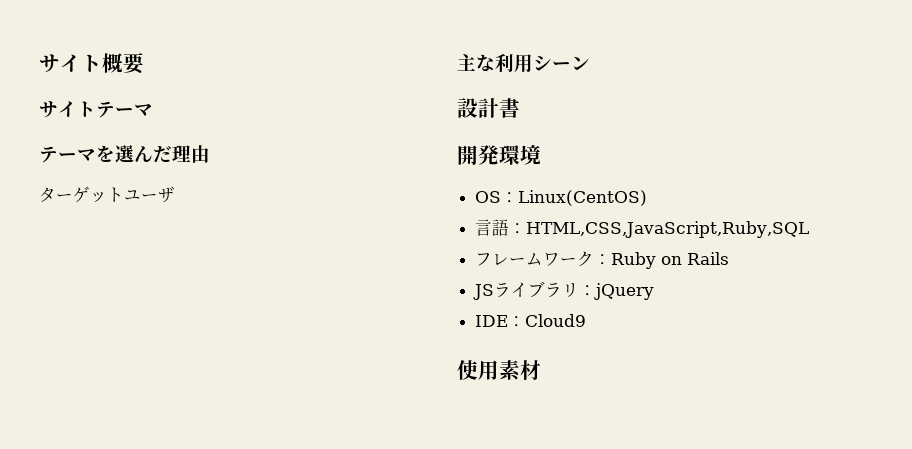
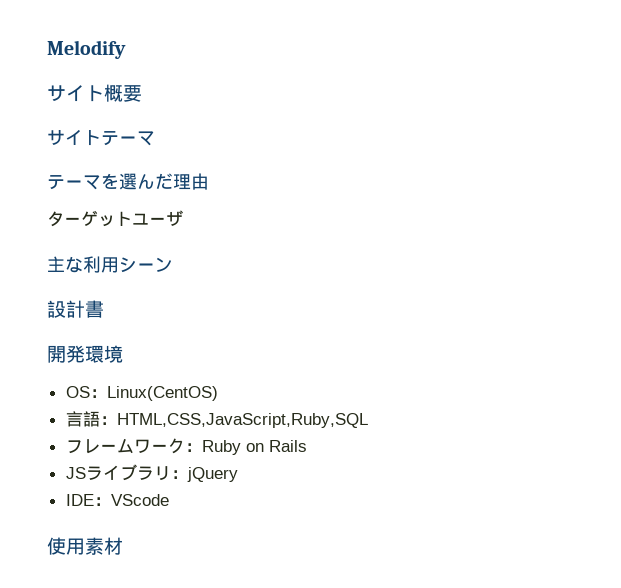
+ Melodify
- IDE：Cloud9
+ IDE：VScode

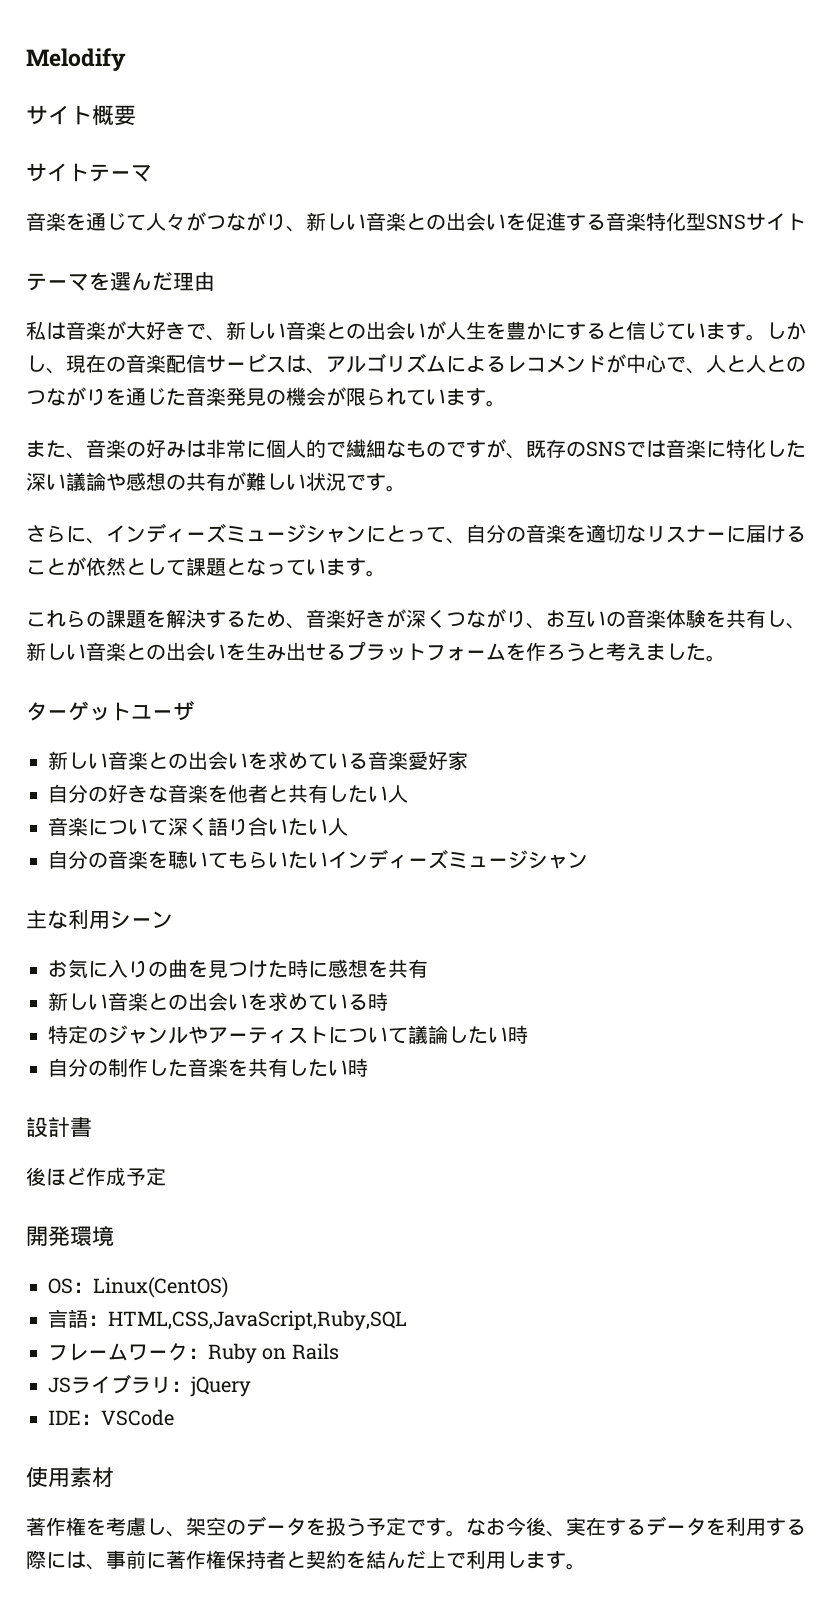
+ 音楽を通じて人々がつながり、新しい音楽との出会いを促進する音楽特化型SNSサイト
+ 私は音楽が大好きで、新しい音楽との出会いが人生を豊かにすると信じています。しかし、現在の音楽配信サービスは、アルゴリズムによるレコメンドが中心で、人と人とのつながりを通じた音楽発見の機会が限られています。
+ また、音楽の好みは非常に個人的で繊細なものですが、既存のSNSでは音楽に特化した深い議論や感想の共有が難しい状況です。
+ さらに、インディーズミュージシャンにとって、自分の音楽を適切なリスナーに届けることが依然として課題となっています。
+ これらの課題を解決するため、音楽好きが深くつながり、お互いの音楽体験を共有し、新しい音楽との出会いを生み出せるプラットフォームを作ろうと考えました。
  ターゲットユーザ
+ 新しい音楽との出会いを求めている音楽愛好家
+ 自分の好きな音楽を他者と共有したい人
+ 音楽について深く語り合いたい人
+ 自分の音楽を聴いてもらいたいインディーズミュージシャン
  主な利用シーン
+ お気に入りの曲を見つけた時に感想を共有
+ 新しい音楽との出会いを求めている時
+ 特定のジャンルやアーティストについて議論したい時
+ 自分の制作した音楽を共有したい時
  設計書
+ 後ほど作成予定
- IDE：VScode
+ IDE：VSCode
+ 著作権を考慮し、架空のデータを扱う予定です。なお今後、実在するデータを利用する際には、事前に著作権保持者と契約を結んだ上で利用します。

